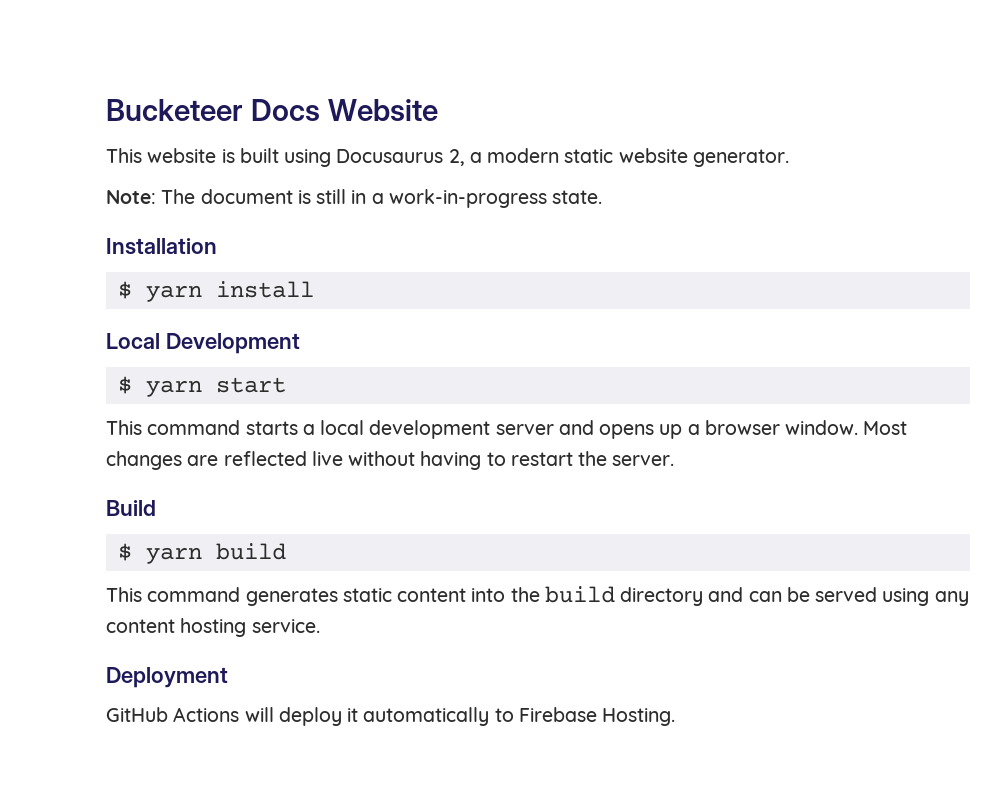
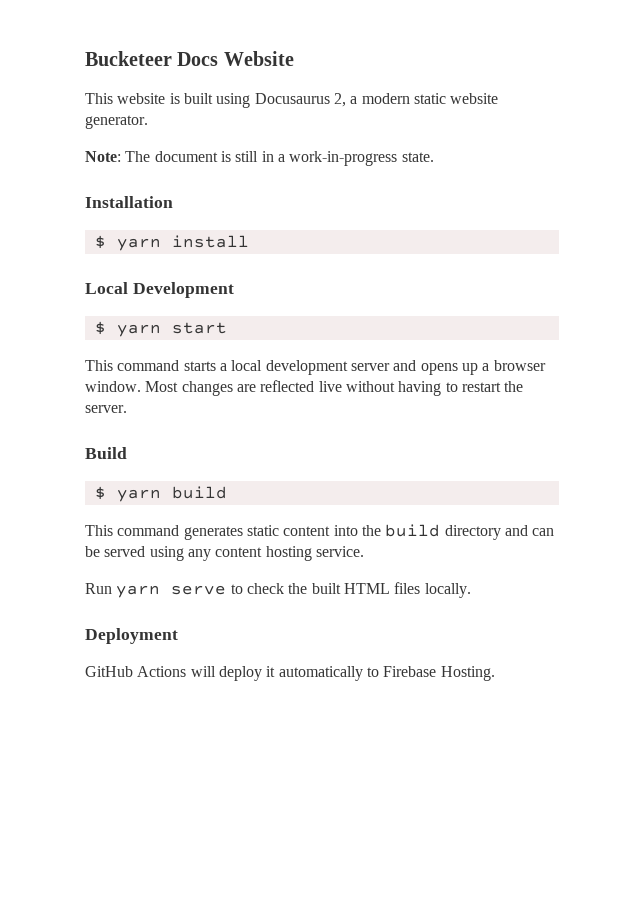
+ Run yarn serve to check the built HTML files locally.

